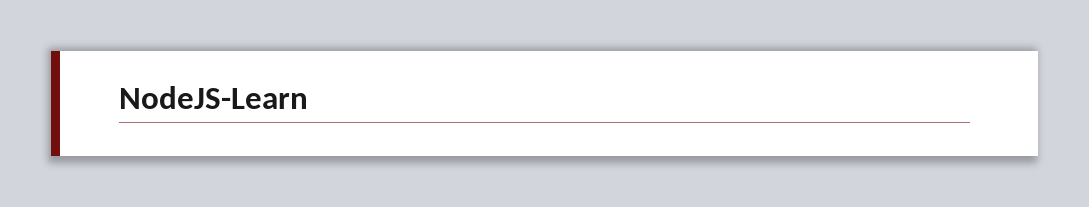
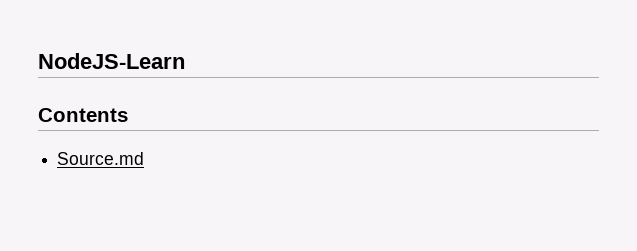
+ Contents
+ Source.md

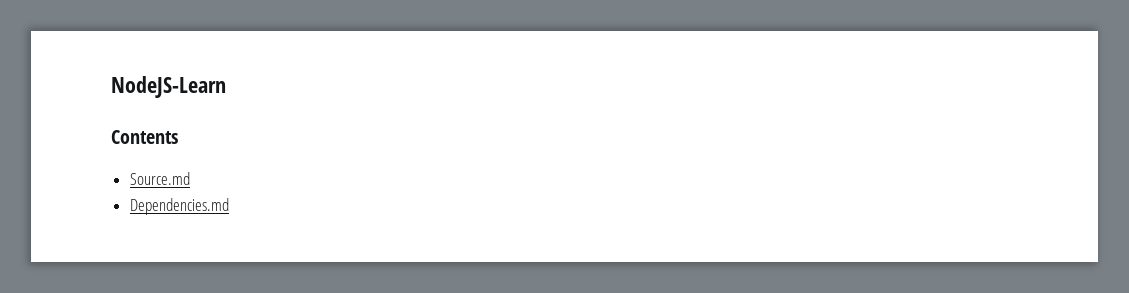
+ Dependencies.md

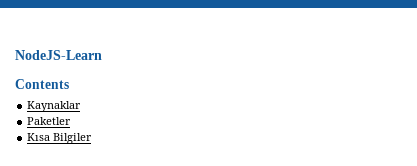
- Source.md
- Dependencies.md
+ Kaynaklar
+ Paketler
+ Kısa Bilgiler

